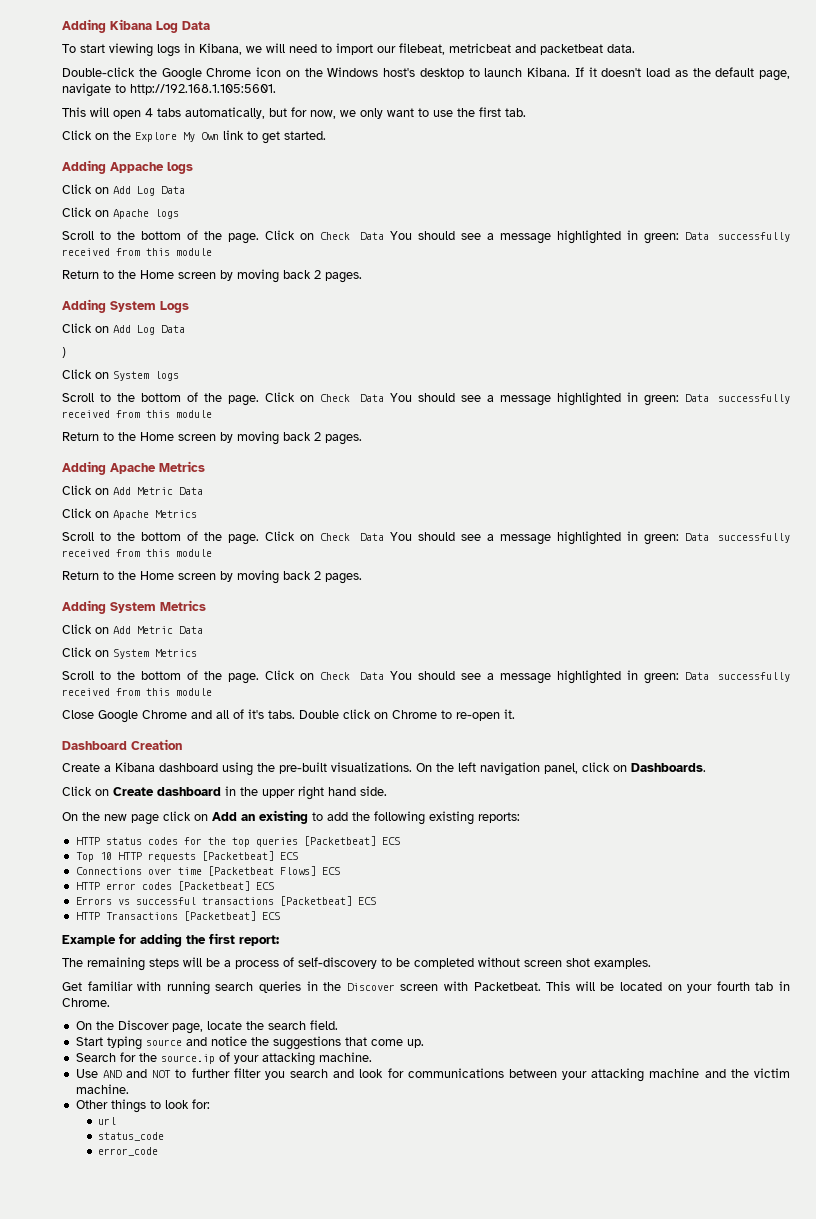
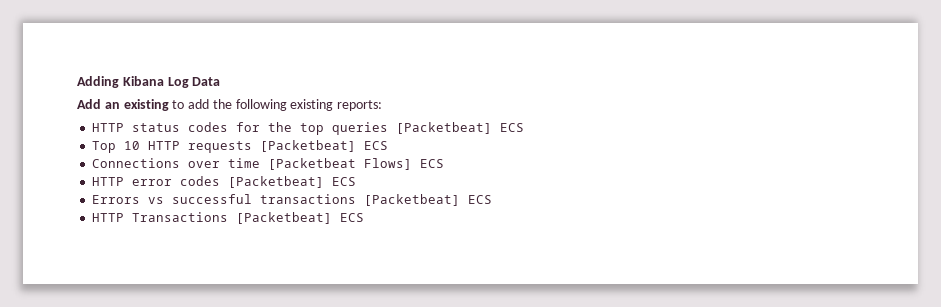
- To start viewing logs in Kibana, we will need to import our filebeat, metricbeat and packetbeat data.
- Double-click the Google Chrome icon on the Windows host's desktop to launch Kibana. If it doesn't load as the default page, navigate to http://192.168.1.105:5601.
- This will open 4 tabs automatically, but for now, we only want to use the first tab.
- Click on the Explore My Own link to get started.
- Adding Appache logs
- Click on Add Log Data
- Click on Apache logs
- Scroll to the bottom of the page. Click on Check Data You should see a message highlighted in green: Data successfully received from this module
- Return to the Home screen by moving back 2 pages.
- Adding System Logs
- Click on Add Log Data
- )
- Click on System logs
- Scroll to the bottom of the page. Click on Check Data You should see a message highlighted in green: Data successfully received from this module
- Return to the Home screen by moving back 2 pages.
- Adding Apache Metrics
- Click on Add Metric Data
- Click on Apache Metrics
- Scroll to the bottom of the page. Click on Check Data You should see a message highlighted in green: Data successfully received from this module
- Return to the Home screen by moving back 2 pages.
- Adding System Metrics
- Click on Add Metric Data
- Click on System Metrics
- Scroll to the bottom of the page. Click on Check Data You should see a message highlighted in green: Data successfully received from this module
- Close Google Chrome and all of it's tabs. Double click on Chrome to re-open it.
- Dashboard Creation
- Create a Kibana dashboard using the pre-built visualizations. On the left navigation panel, click on Dashboards.
- Click on Create dashboard in the upper right hand side.
- On the new page click on Add an existing to add the following existing reports:
+ Add an existing to add the following existing reports:
- Example for adding the first report:
- The remaining steps will be a process of self-discovery to be completed without screen shot examples.
- Get familiar with running search queries in the Discover screen with Packetbeat. This will be located on your fourth tab in Chrome.
- On the Discover page, locate the search field.
- Start typing source and notice the suggestions that come up.
- Search for the source.ip of your attacking machine.
- Use AND and NOT to further filter you search and look for communications between your attacking machine and the victim machine.
- Other things to look for:
- url
- status_code
- error_code

